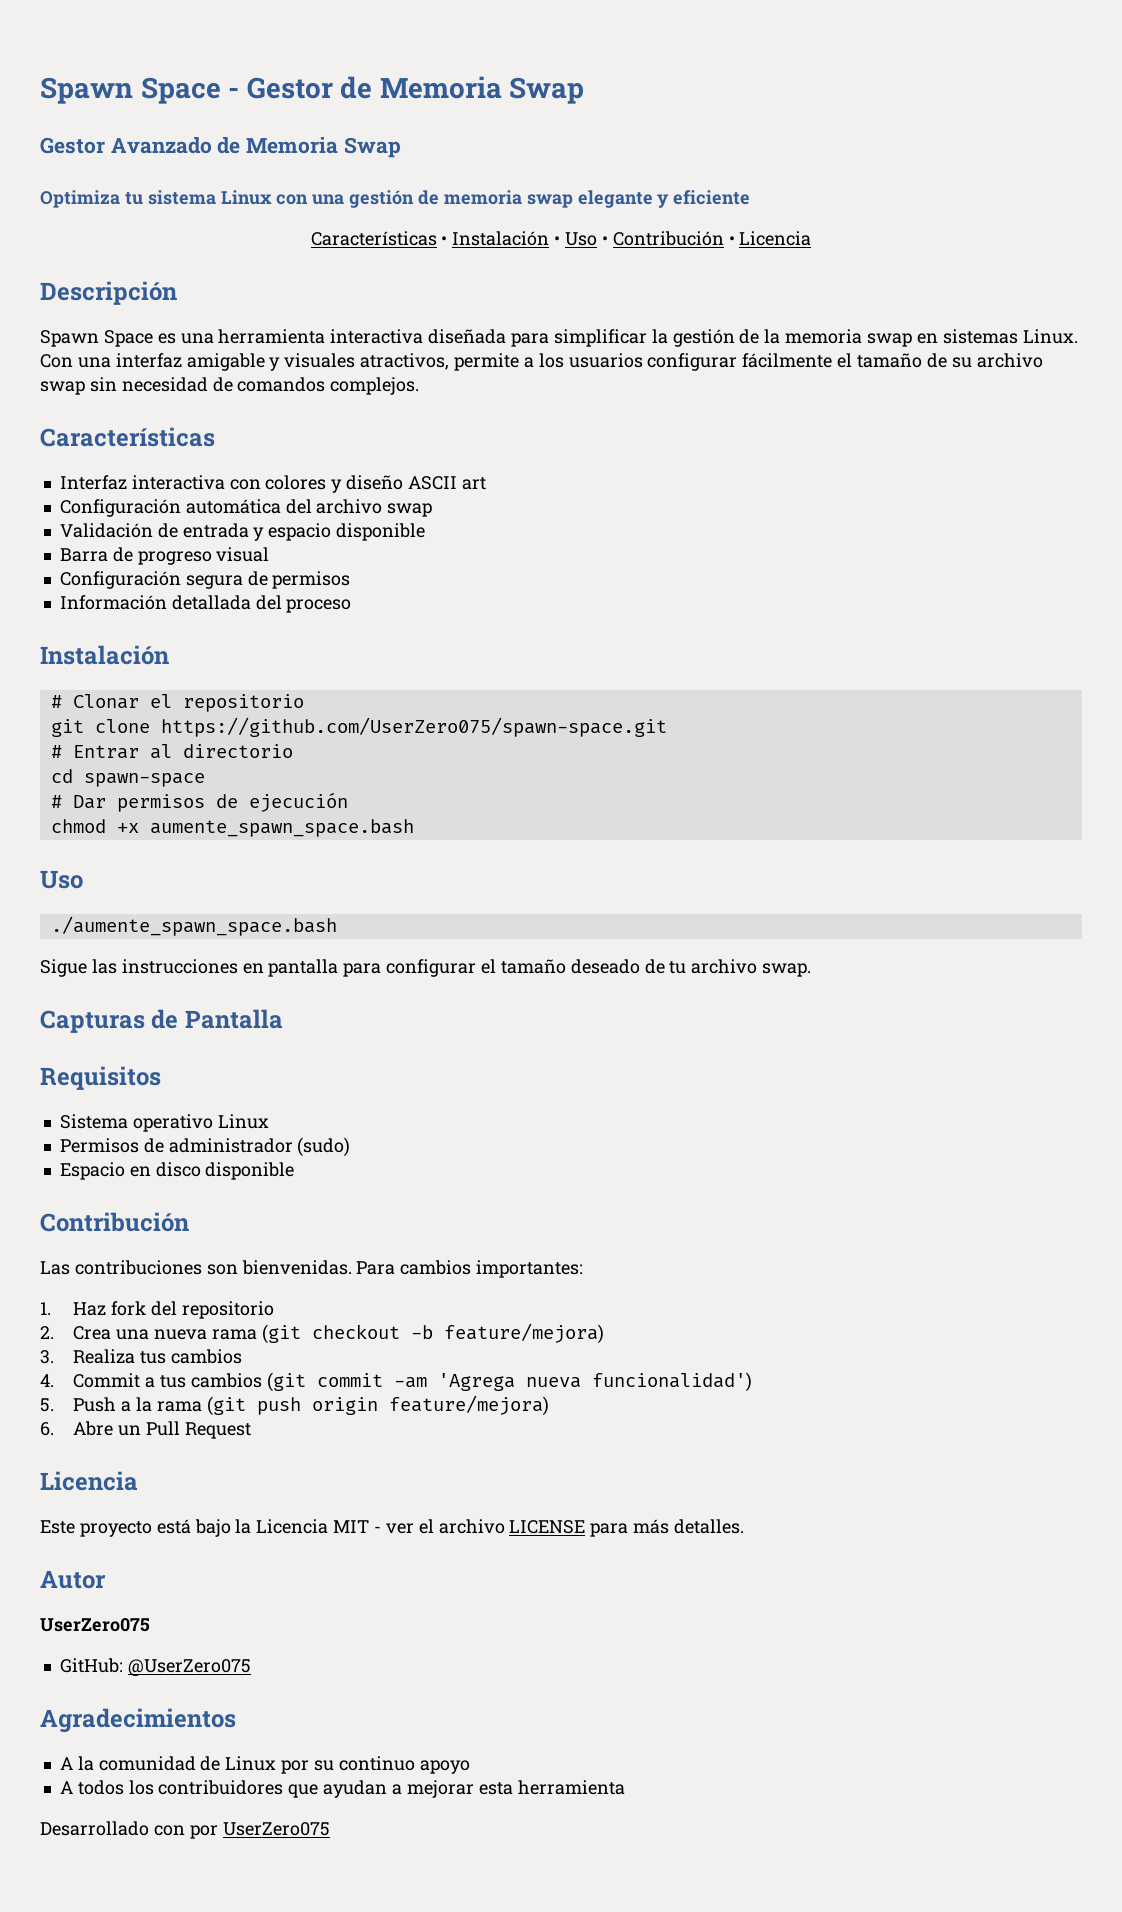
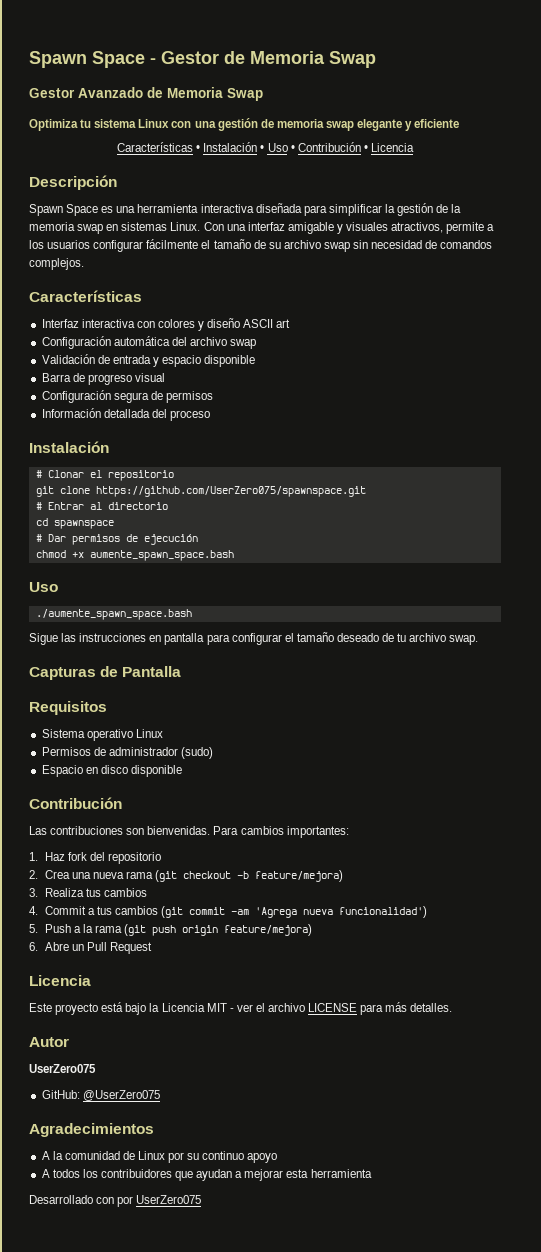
- git clone https://github.com/UserZero075/spawn-space.git
+ git clone https://github.com/UserZero075/spawnspace.git
- cd spawn-space
+ cd spawnspace

